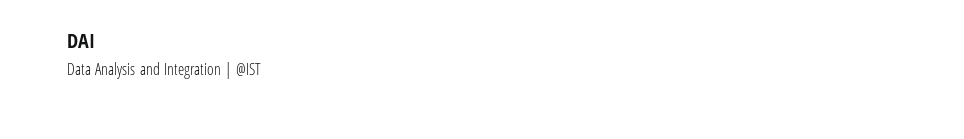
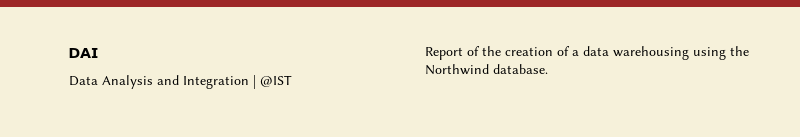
+ Report of the creation of a data warehousing using the Northwind database.

